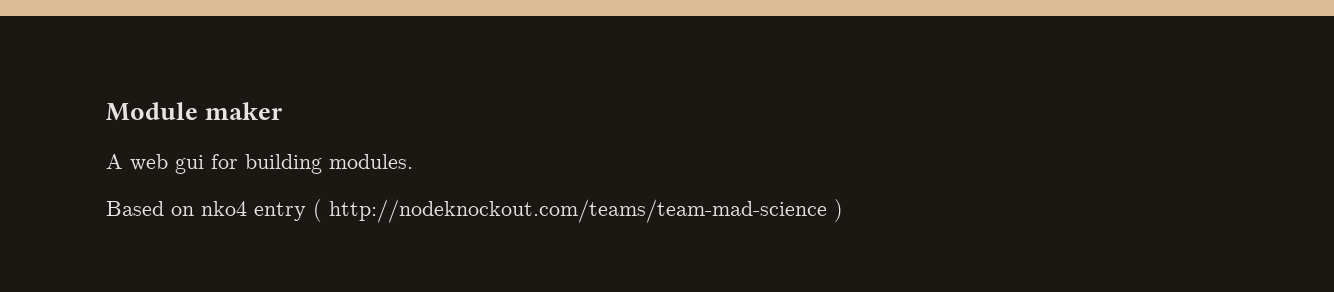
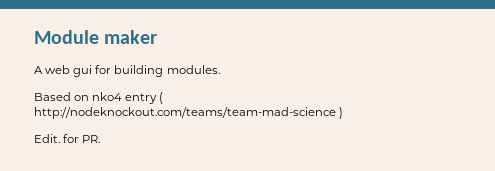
+ Edit. for PR.

